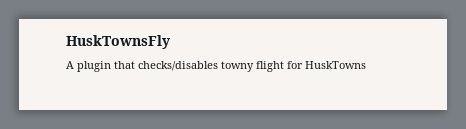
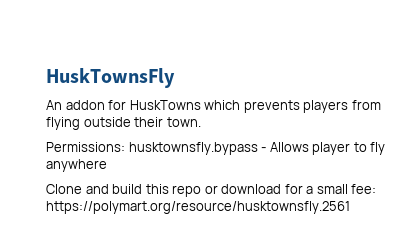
- A plugin that checks/disables towny flight for HuskTowns
+ An addon for HuskTowns which prevents players from flying outside their town.
+ Permissions: husktownsfly.bypass - Allows player to fly anywhere
+ Clone and build this repo or download for a small fee: https://polymart.org/resource/husktownsfly.2561

